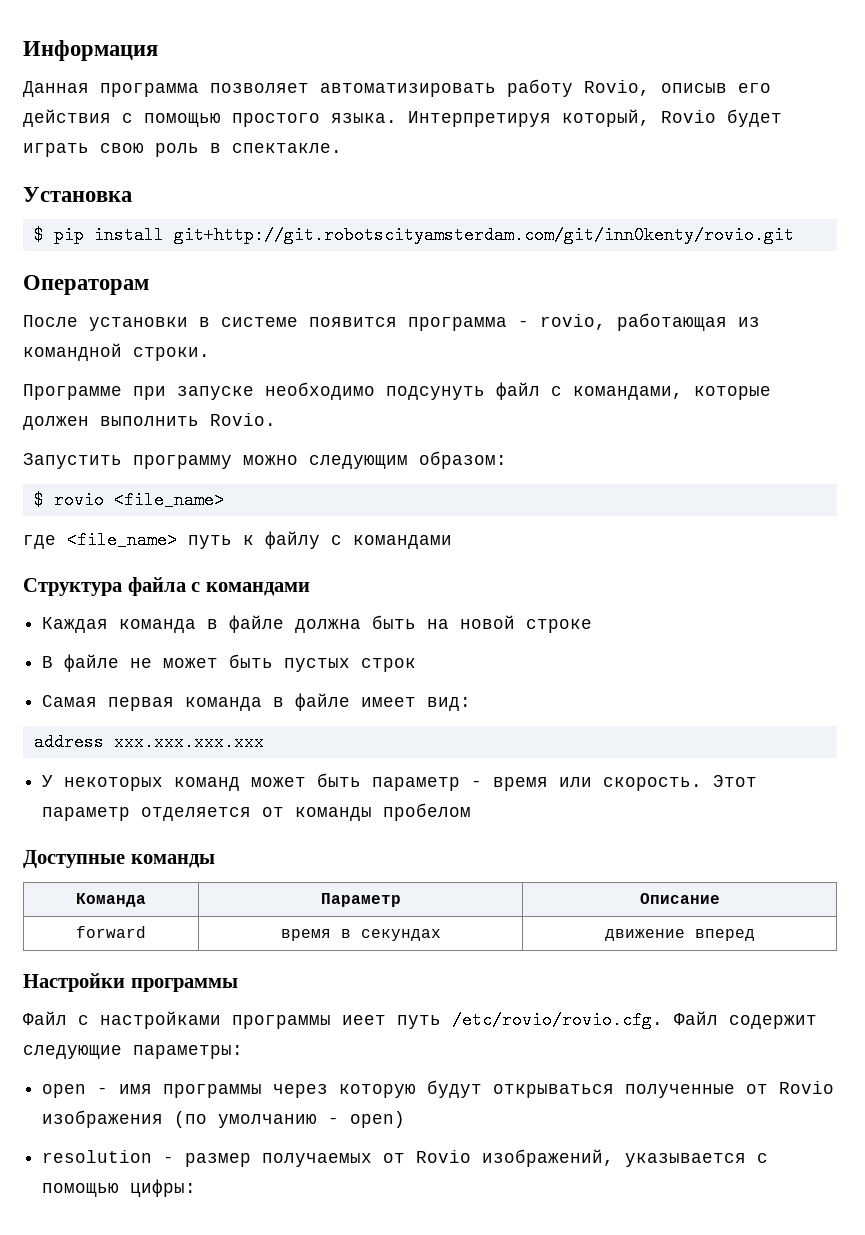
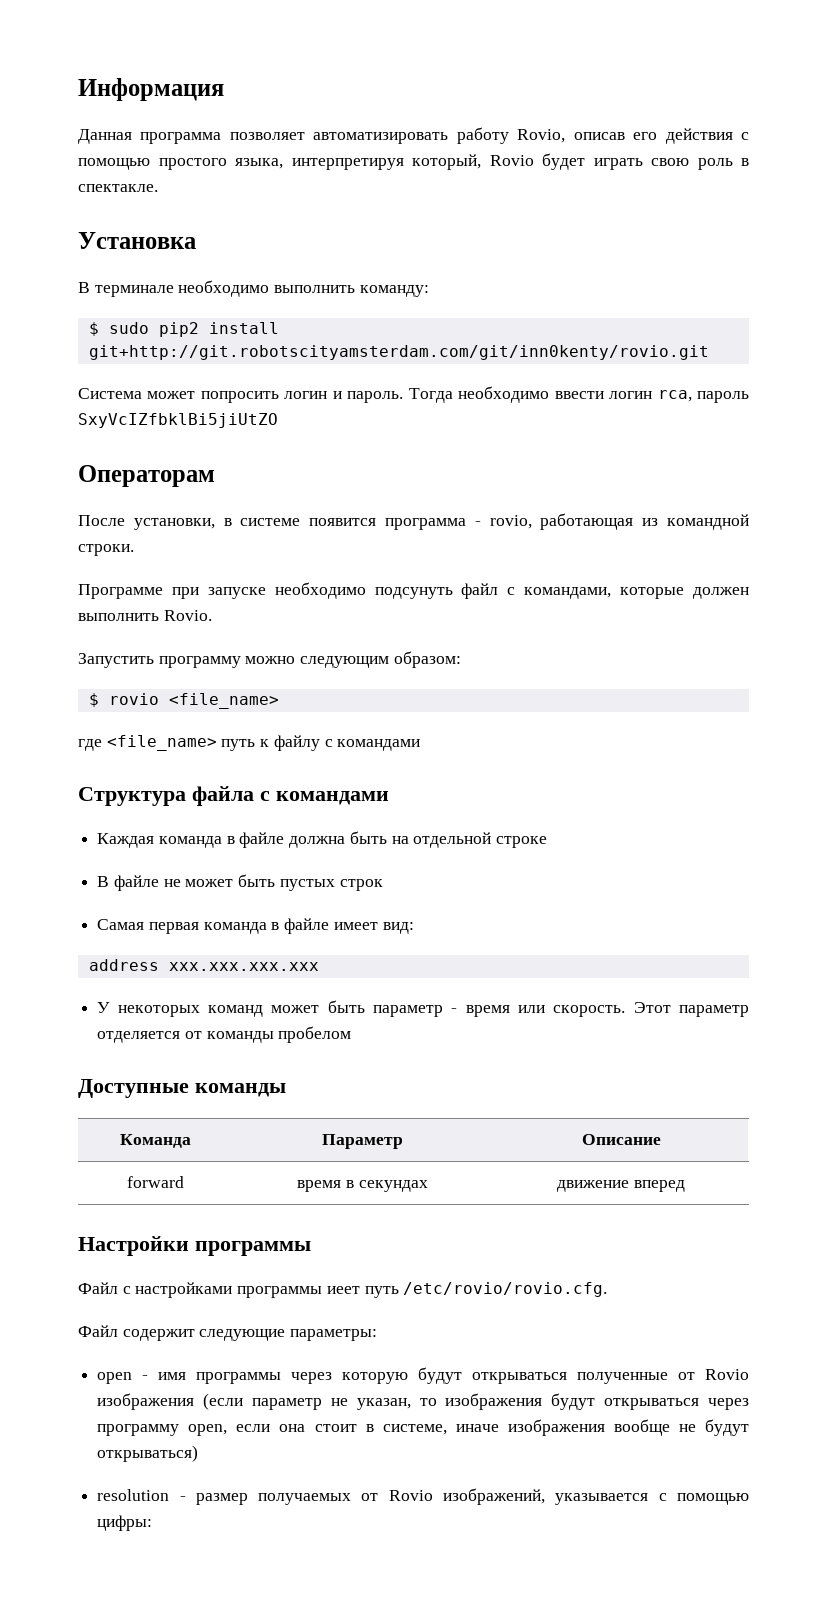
- Данная программа позволяет автоматизировать работу Rovio, описыв его действия с помощью простого языка. Интерпретируя который, Rovio будет играть свою роль в спектакле.
+ Данная программа позволяет автоматизировать работу Rovio, описав его действия с помощью простого языка, интерпретируя который, Rovio будет играть свою роль в спектакле.
- $ pip install git+http://git.robotscityamsterdam.com/git/inn0kenty/rovio.git
+ В терминале необходимо выполнить команду:
+ $ sudo pip2 install git+http://git.robotscityamsterdam.com/git/inn0kenty/rovio.git
+ Система может попросить логин и пароль. Тогда необходимо ввести логин rca, пароль SxyVcIZfbklBi5jiUtZO
- После установки в системе появится программа - rovio, работающая из командной строки.
+ После установки, в системе появится программа - rovio, работающая из командной строки.
- Каждая команда в файле должна быть на новой строке
+ Каждая команда в файле должна быть на отдельной строке
- Файл с настройками программы иеет путь /etc/rovio/rovio.cfg. Файл содержит следующие параметры:
+ Файл с настройками программы иеет путь /etc/rovio/rovio.cfg.
+ Файл содержит следующие параметры:
- open - имя программы через которую будут открываться полученные от Rovio изображения (по умолчанию - open)
+ open - имя программы через которую будут открываться полученные от Rovio изображения (если параметр не указан, то изображения будут открываться через программу open, если она стоит в системе, иначе изображения вообще не будут открываться)

